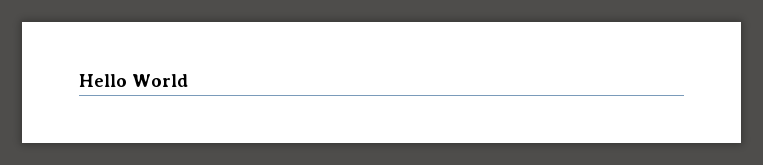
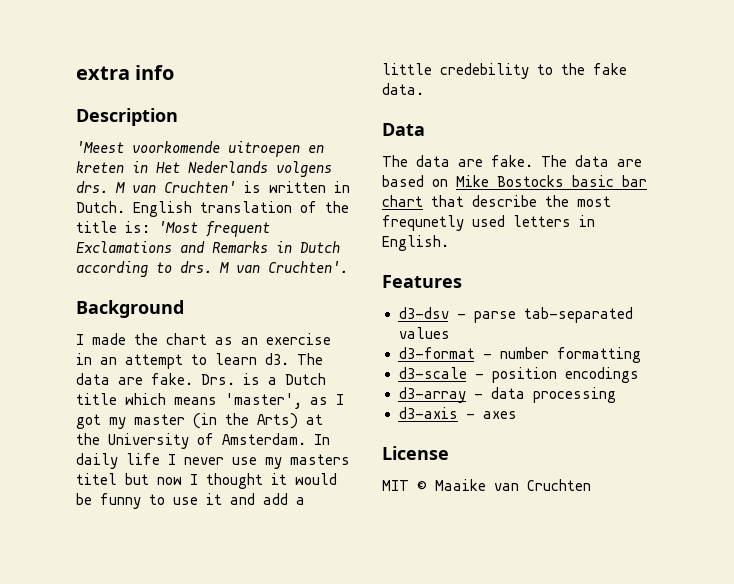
- Hello World
+ extra info
+ Description
+ 'Meest voorkomende uitroepen en kreten in Het Nederlands volgens drs. M van Cruchten' is written in Dutch. English translation of the title is: 'Most frequent Exclamations and Remarks in Dutch according to drs. M van Cruchten'.
+ Background
+ I made the chart as an exercise in an attempt to learn d3. The data are fake. Drs. is a Dutch title which means 'master', as I got my master (in the Arts) at the University of Amsterdam. In daily life I never use my masters titel but now I thought it would be funny to use it and add a little credebility to the fake data.
+ Data
+ The data are fake. The data are based on Mike Bostocks basic bar chart that describe the most frequnetly used letters in English.
+ Features
+ d3-dsv - parse tab-separated values
+ d3-format - number formatting
+ d3-scale - position encodings
+ d3-array - data processing
+ d3-axis - axes
+ License
+ MIT © Maaike van Cruchten

